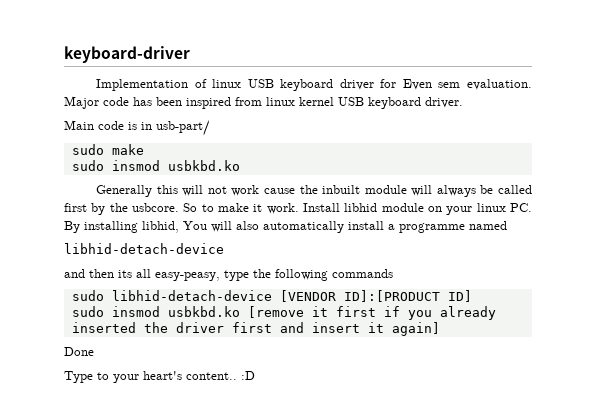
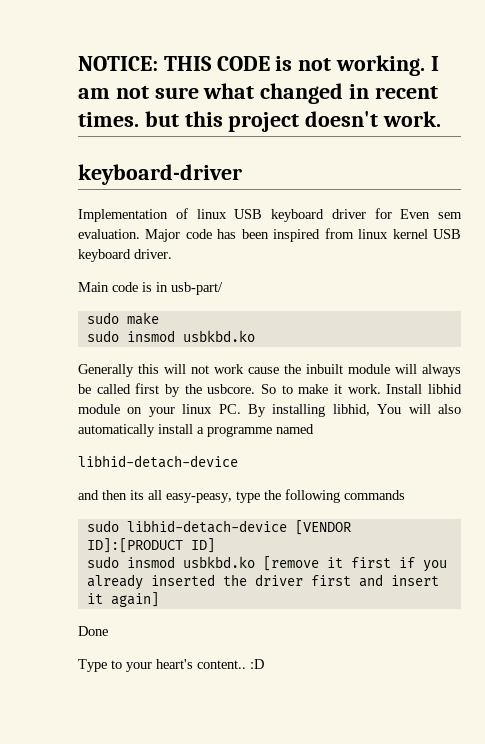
+ NOTICE: THIS CODE is not working. I am not sure what changed in recent times. but this project doesn't work.

